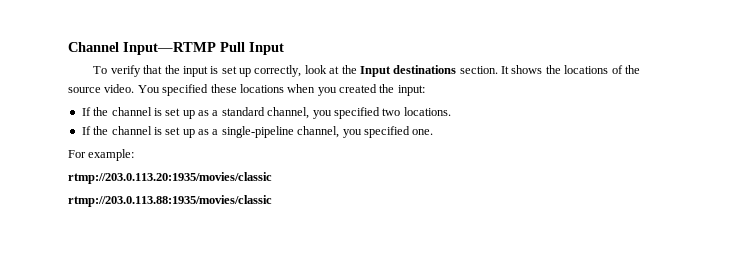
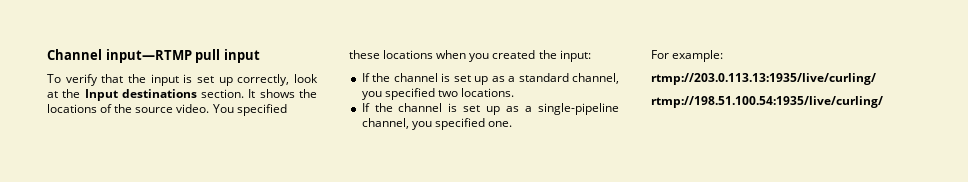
- Channel Input—RTMP Pull Input
+ Channel input—RTMP pull input
- rtmp://203.0.113.20:1935/movies/classic
- rtmp://203.0.113.88:1935/movies/classic
+ rtmp://203.0.113.13:1935/live/curling/
+ rtmp://198.51.100.54:1935/live/curling/

